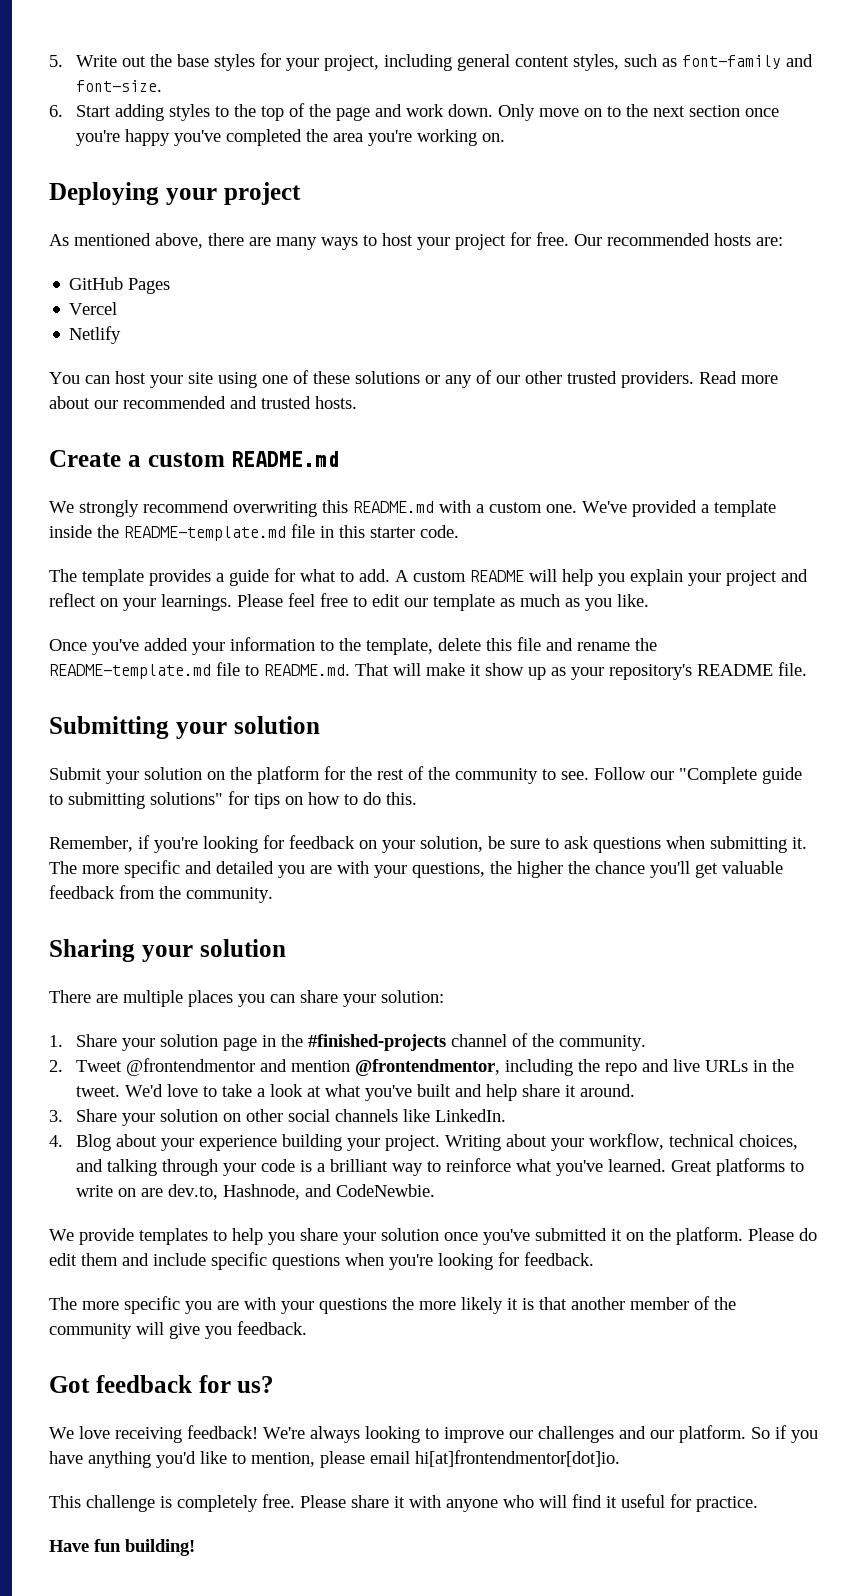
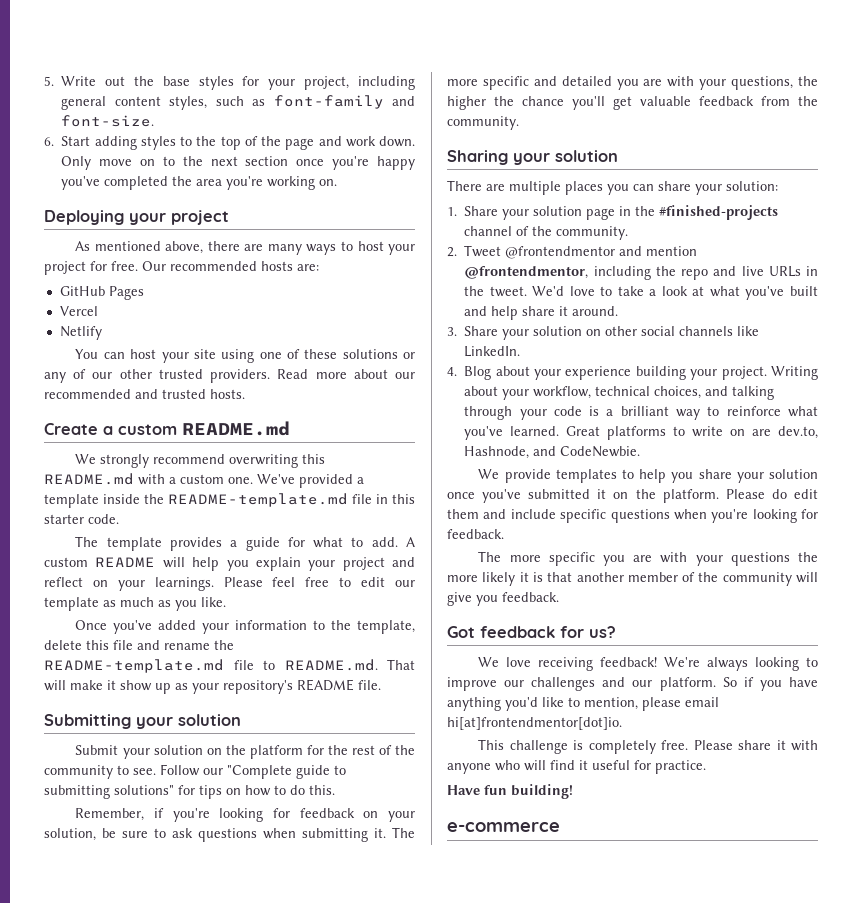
+ e-commerce

